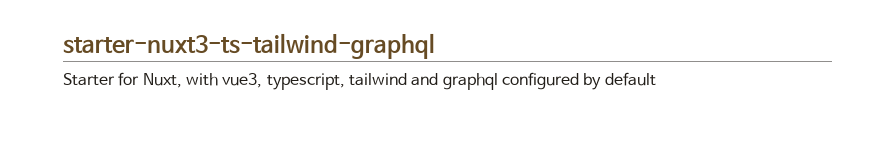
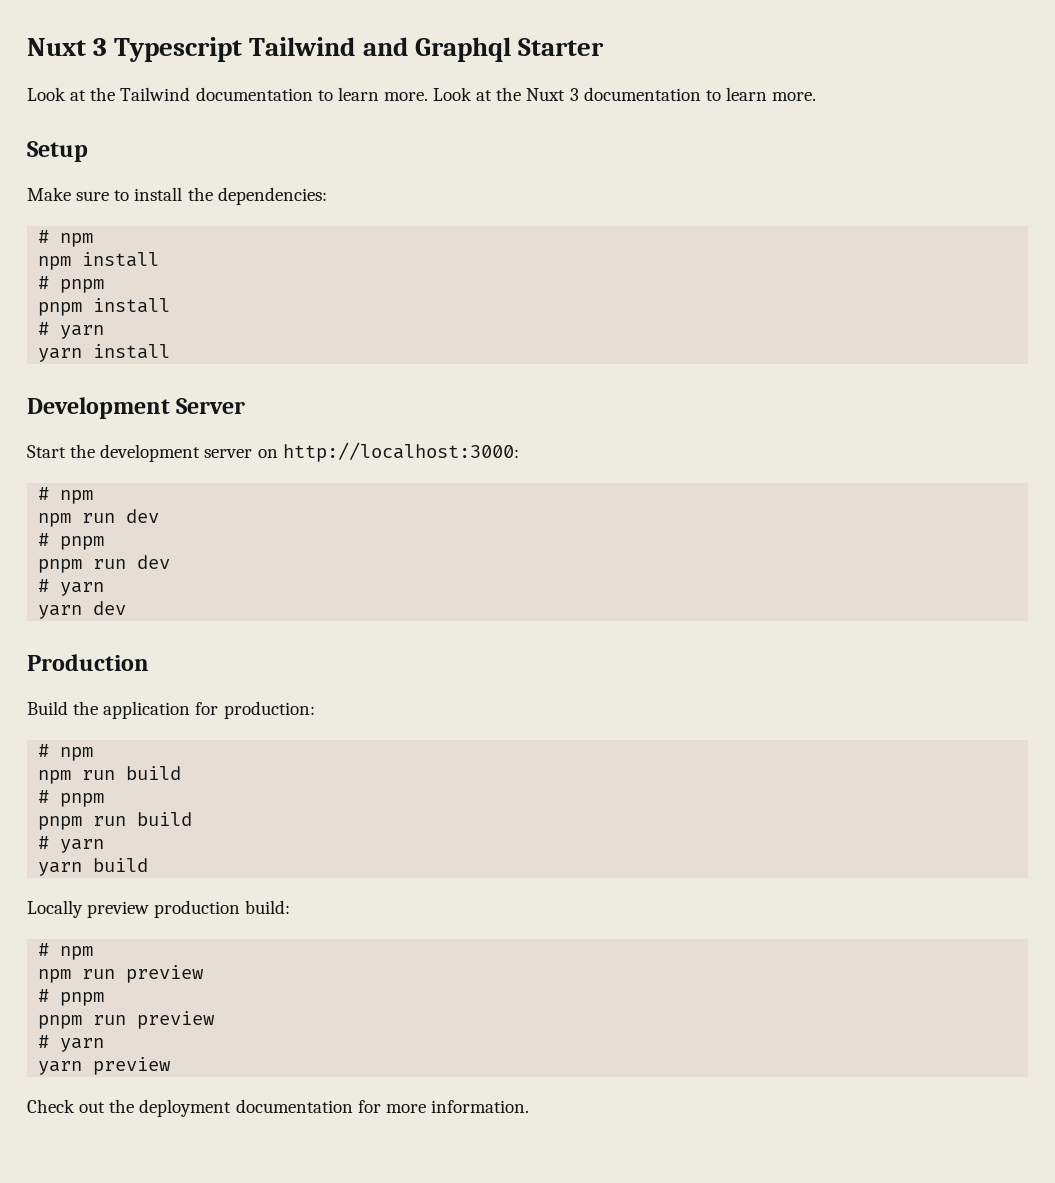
- starter-nuxt3-ts-tailwind-graphql
- Starter for Nuxt, with vue3, typescript, tailwind and graphql configured by default
+ Nuxt 3 Typescript Tailwind and Graphql Starter
+ Look at the Tailwind documentation to learn more. Look at the Nuxt 3 documentation to learn more.
+ Setup
+ Make sure to install the dependencies:
+ # npm
+ npm install
+ # pnpm
+ pnpm install
+ # yarn
+ yarn install
+ Development Server
+ Start the development server on http://localhost:3000:
+ # npm
+ npm run dev
+ # pnpm
+ pnpm run dev
+ # yarn
+ yarn dev
+ Production
+ Build the application for production:
+ # npm
+ npm run build
+ # pnpm
+ pnpm run build
+ # yarn
+ yarn build
+ Locally preview production build:
+ # npm
+ npm run preview
+ # pnpm
+ pnpm run preview
+ # yarn
+ yarn preview
+ Check out the deployment documentation for more information.

